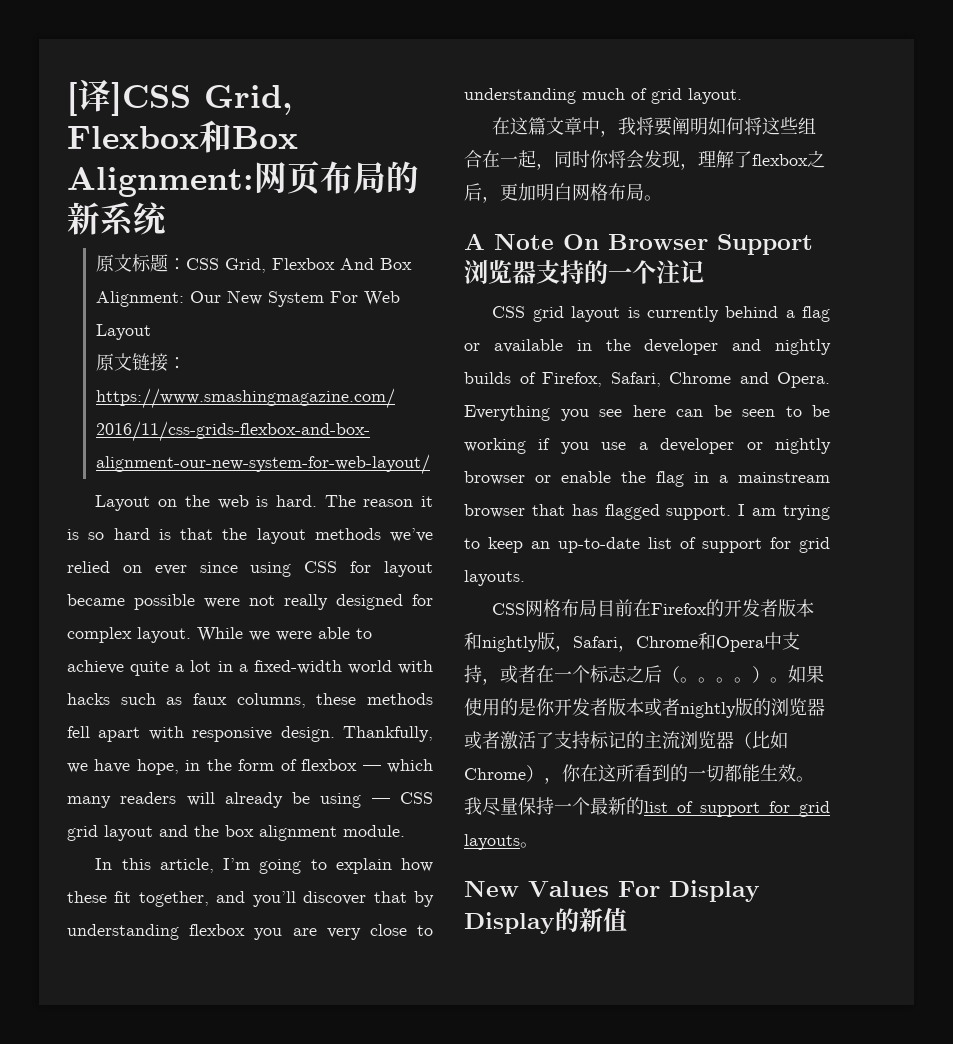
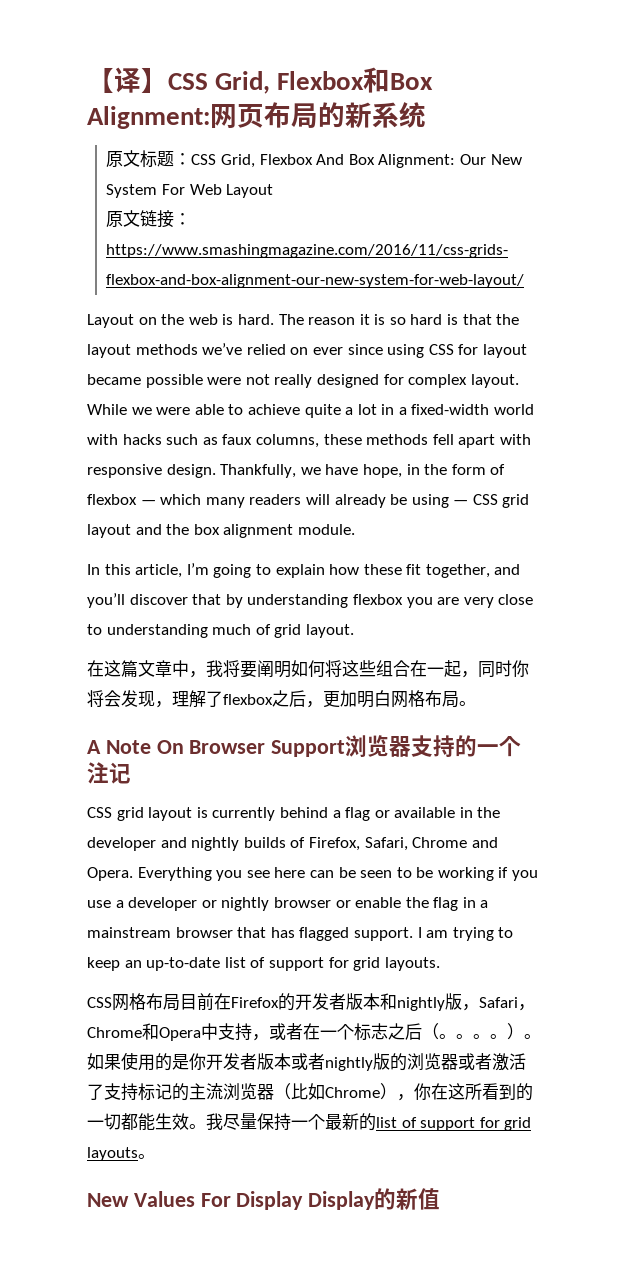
- [译]CSS Grid, Flexbox和Box Alignment:网页布局的新系统
+ 【译】CSS Grid, Flexbox和Box Alignment:网页布局的新系统

